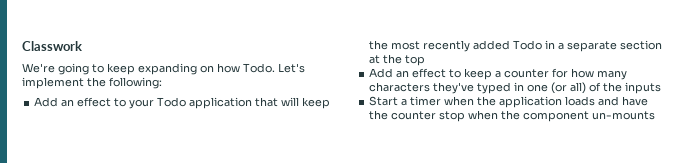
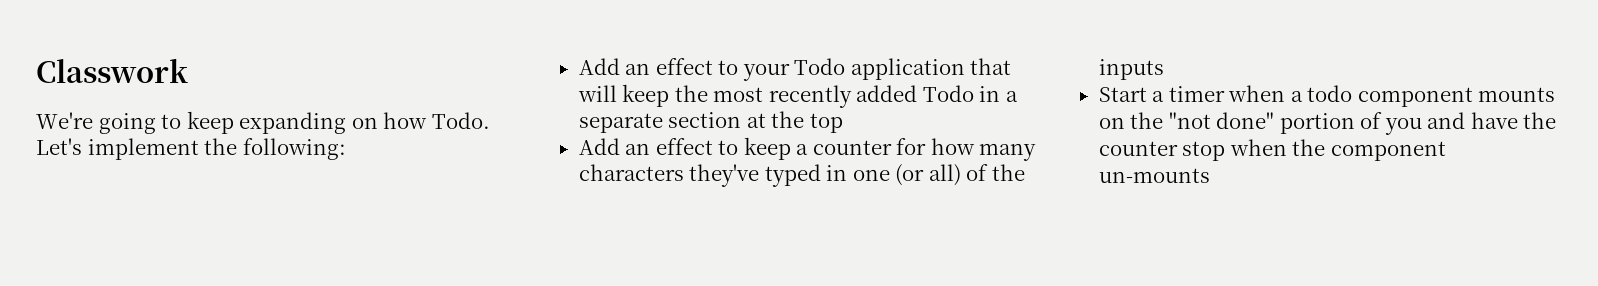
- Start a timer when the application loads and have the counter stop when the component un-mounts
+ Start a timer when a todo component mounts on the "not done" portion of you and have the counter stop when the component un-mounts

